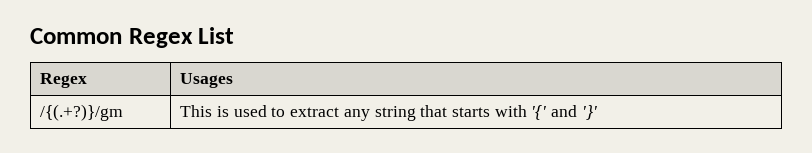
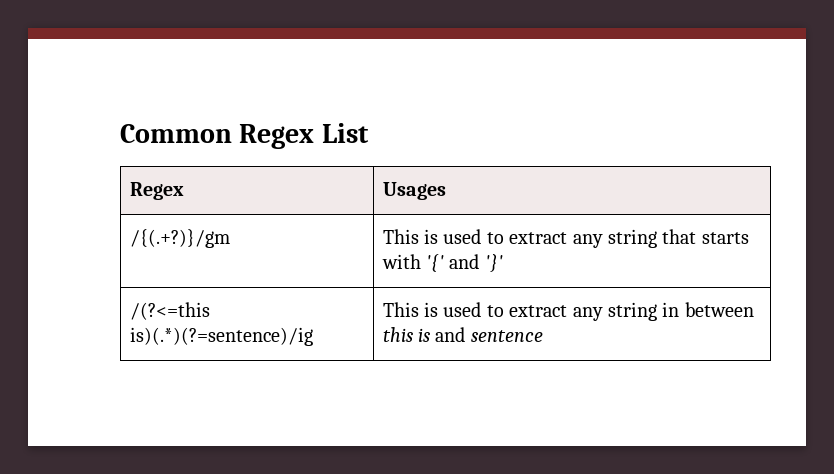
+ /(?<=this is)(.*)(?=sentence)/ig | This is used to extract any string in between this is and sentence

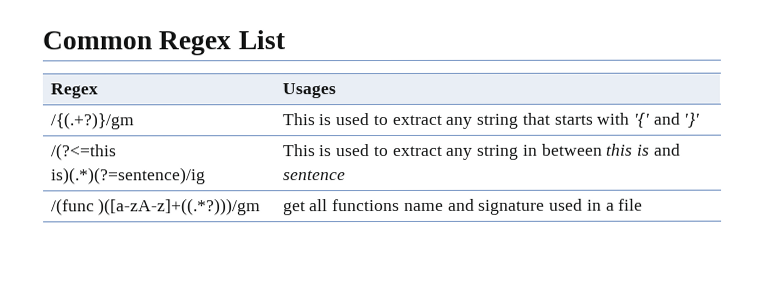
+ /(func )([a-zA-z]+((.*?)))/gm | get all functions name and signature used in a file

